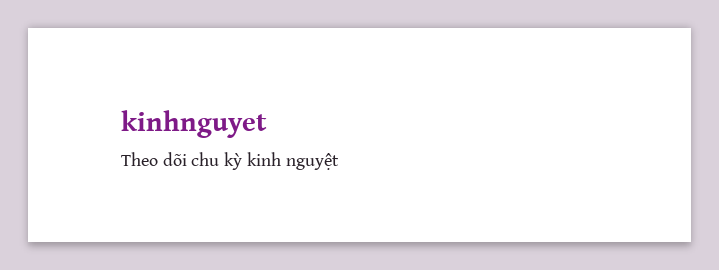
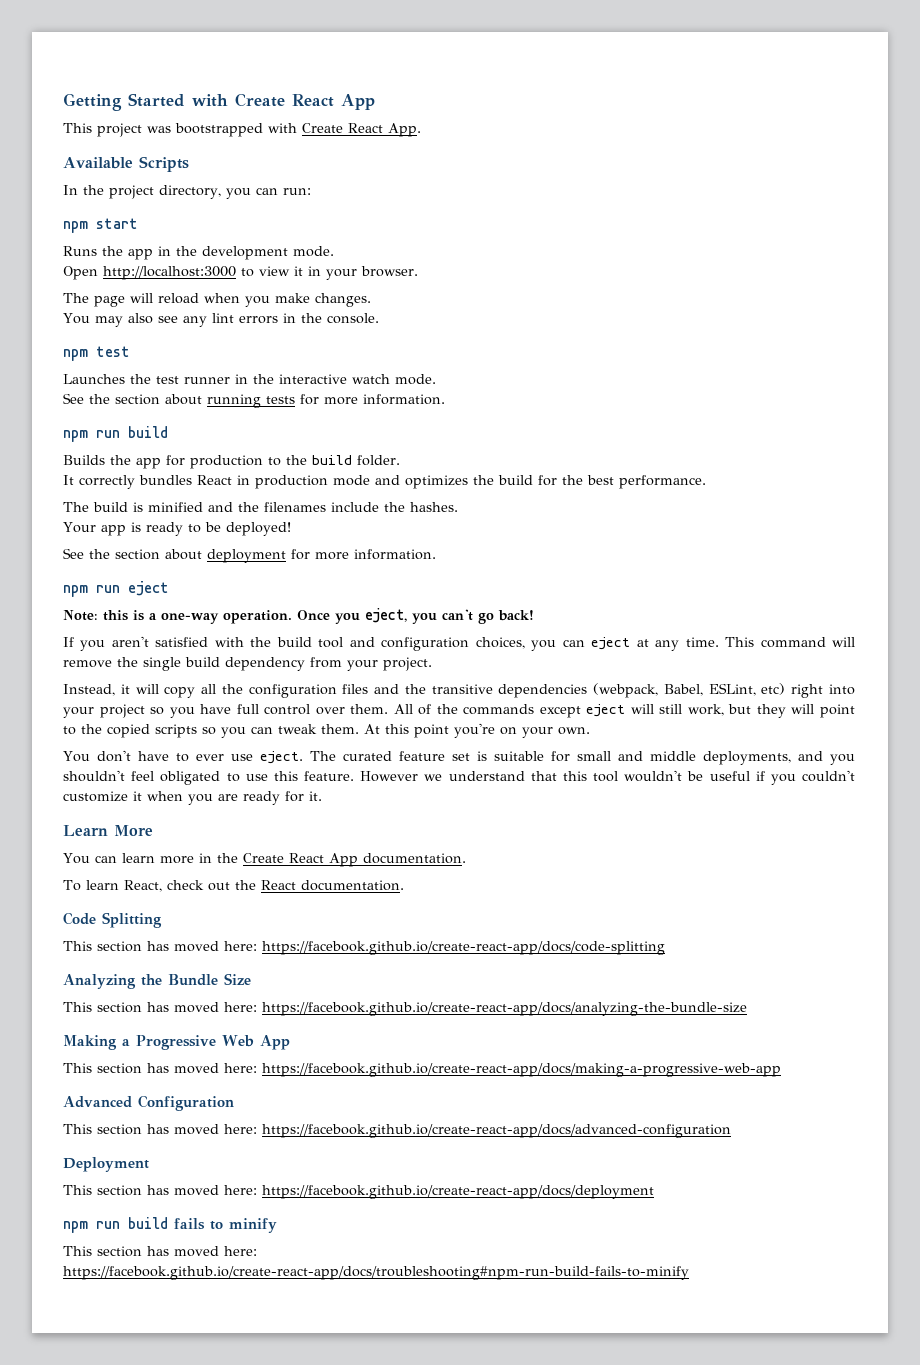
- kinhnguyet
- Theo dõi chu kỳ kinh nguyệt
+ Getting Started with Create React App
+ This project was bootstrapped with Create React App.
+ Available Scripts
+ In the project directory, you can run:
+ npm start
+ Runs the app in the development mode.
+ Open http://localhost:3000 to view it in your browser.
+ The page will reload when you make changes.
+ You may also see any lint errors in the console.
+ npm test
+ Launches the test runner in the interactive watch mode.
+ See the section about running tests for more information.
+ npm run build
+ Builds the app for production to the build folder.
+ It correctly bundles React in production mode and optimizes the build for the best performance.
+ The build is minified and the filenames include the hashes.
+ Your app is ready to be deployed!
+ See the section about deployment for more information.
+ npm run eject
+ Note: this is a one-way operation. Once you eject, you can't go back!
+ If you aren't satisfied with the build tool and configuration choices, you can eject at any time. This command will remove the single build dependency from your project.
+ Instead, it will copy all the configuration files and the transitive dependencies (webpack, Babel, ESLint, etc) right into your project so you have full control over them. All of the commands except eject will still work, but they will point to the copied scripts so you can tweak them. At this point you're on your own.
+ You don't have to ever use eject. The curated feature set is suitable for small and middle deployments, and you shouldn't feel obligated to use this feature. However we understand that this tool wouldn't be useful if you couldn't customize it when you are ready for it.
+ Learn More
+ You can learn more in the Create React App documentation.
+ To learn React, check out the React documentation.
+ Code Splitting
+ This section has moved here: https://facebook.github.io/create-react-app/docs/code-splitting
+ Analyzing the Bundle Size
+ This section has moved here: https://facebook.github.io/create-react-app/docs/analyzing-the-bundle-size
+ Making a Progressive Web App
+ This section has moved here: https://facebook.github.io/create-react-app/docs/making-a-progressive-web-app
+ Advanced Configuration
+ This section has moved here: https://facebook.github.io/create-react-app/docs/advanced-configuration
+ Deployment
+ This section has moved here: https://facebook.github.io/create-react-app/docs/deployment
+ npm run build fails to minify
+ This section has moved here: https://facebook.github.io/create-react-app/docs/troubleshooting#npm-run-build-fails-to-minify

